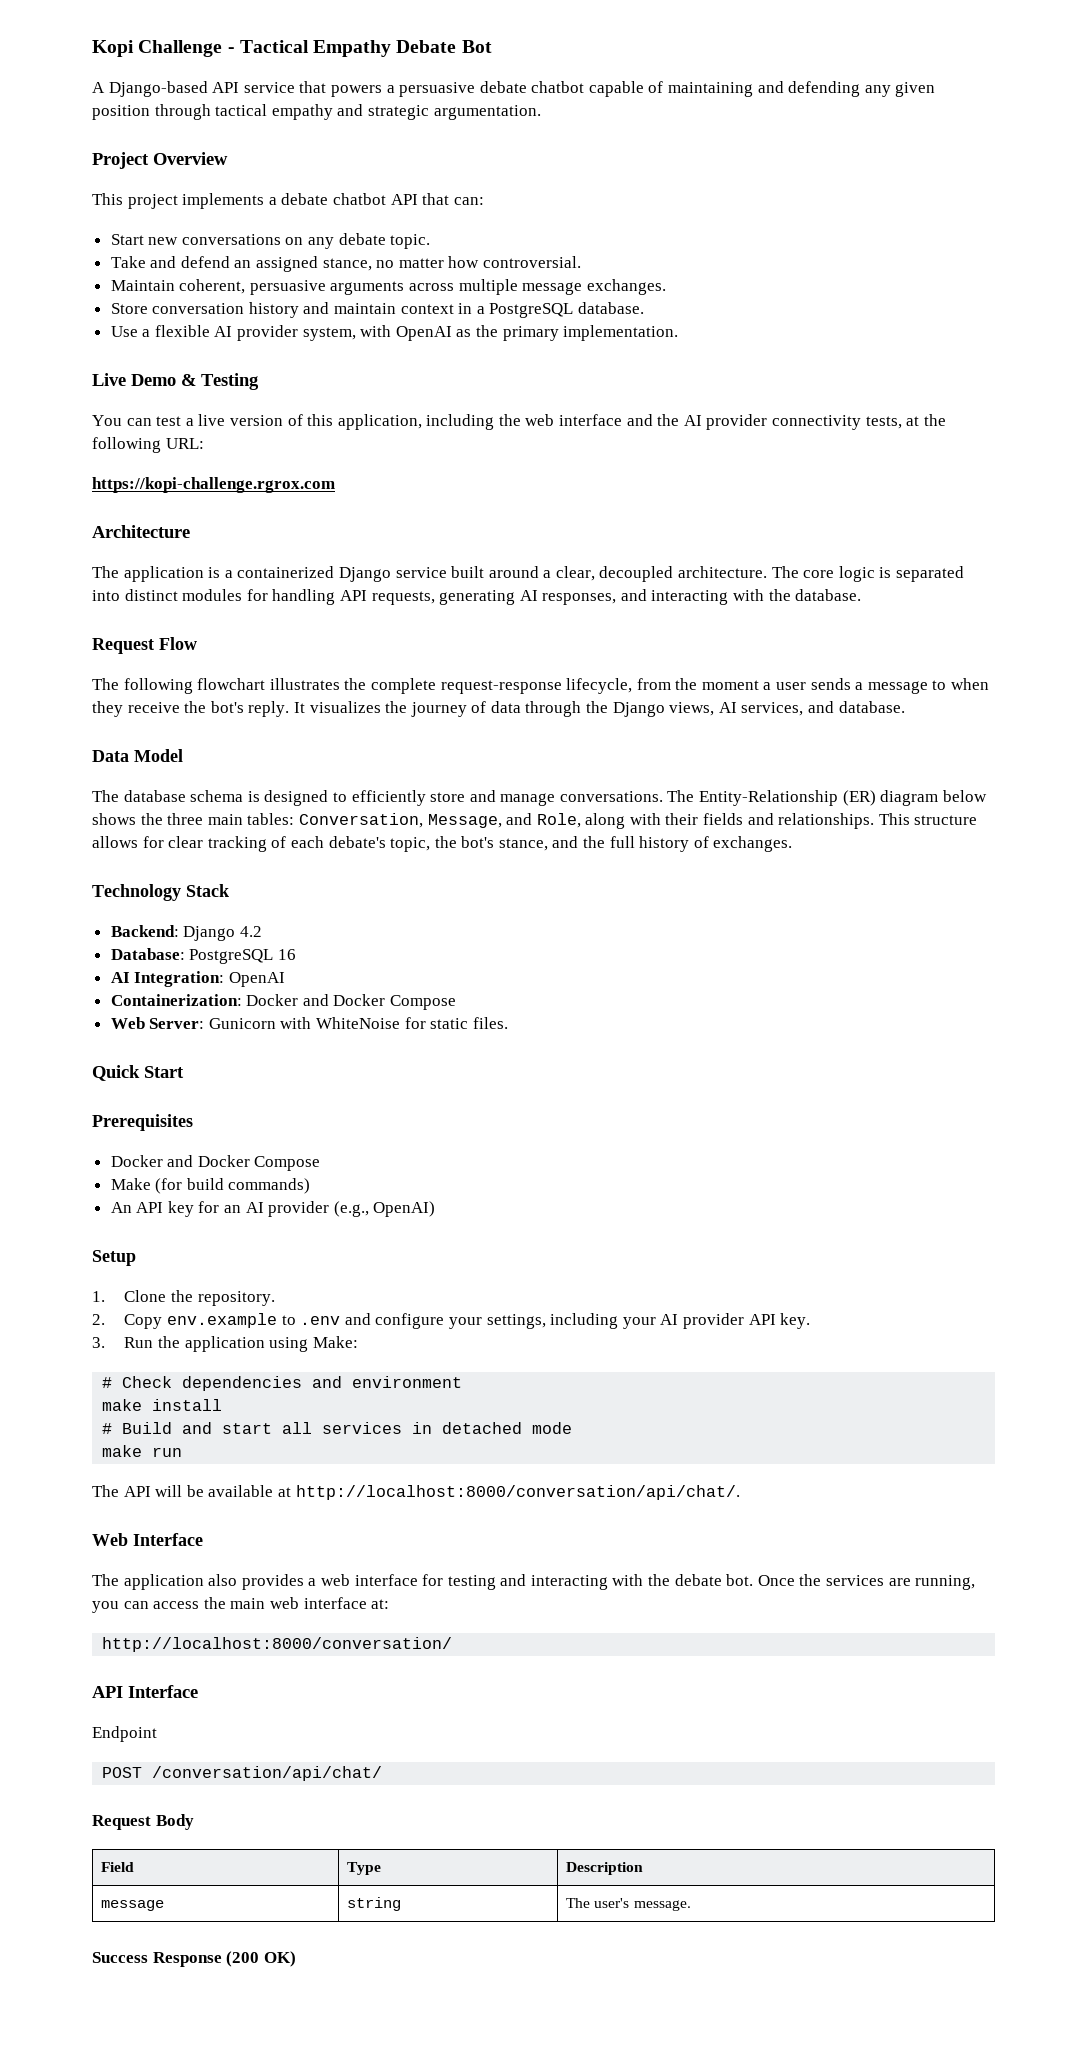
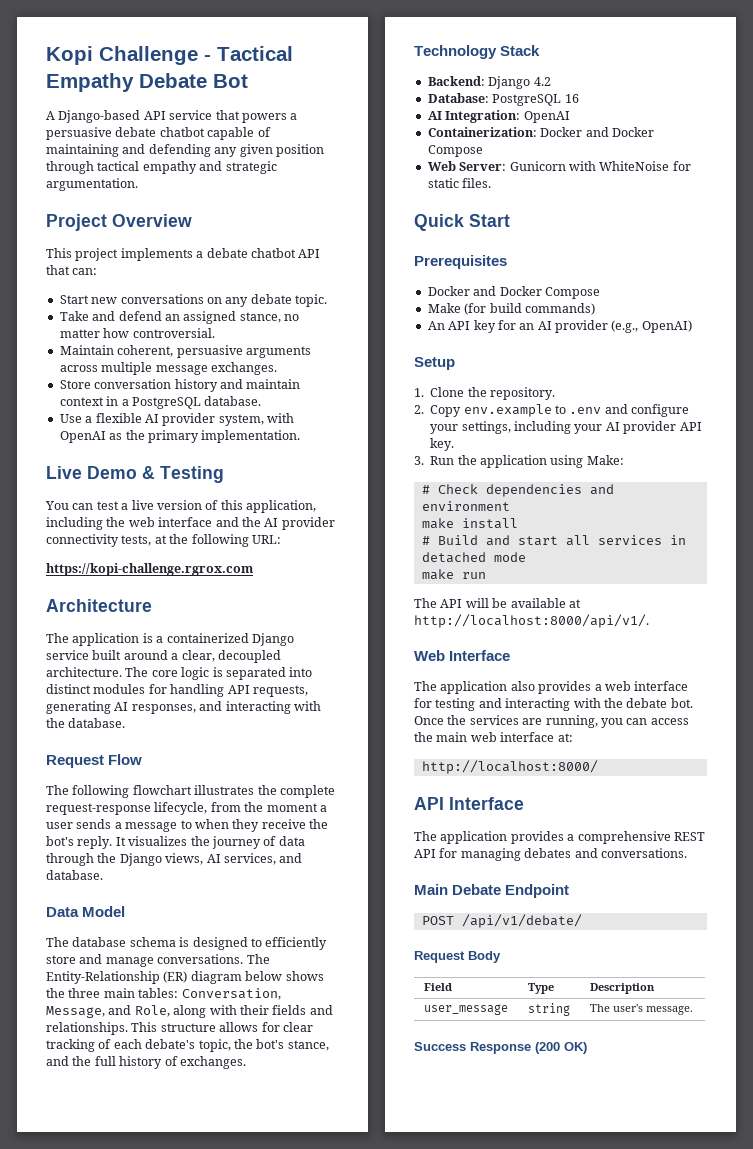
- The API will be available at http://localhost:8000/conversation/api/chat/.
+ The API will be available at http://localhost:8000/api/v1/.
- http://localhost:8000/conversation/
+ http://localhost:8000/
- Endpoint
+ The application provides a comprehensive REST API for managing debates and conversations.
+ Main Debate Endpoint
- POST /conversation/api/chat/
+ POST /api/v1/debate/
- message | string | The user's message.
+ user_message | string | The user's message.

